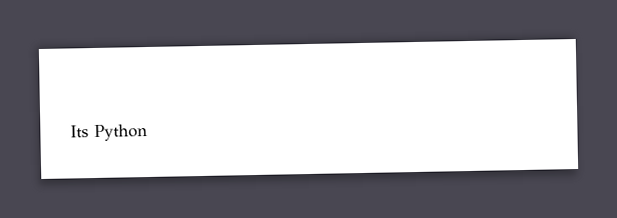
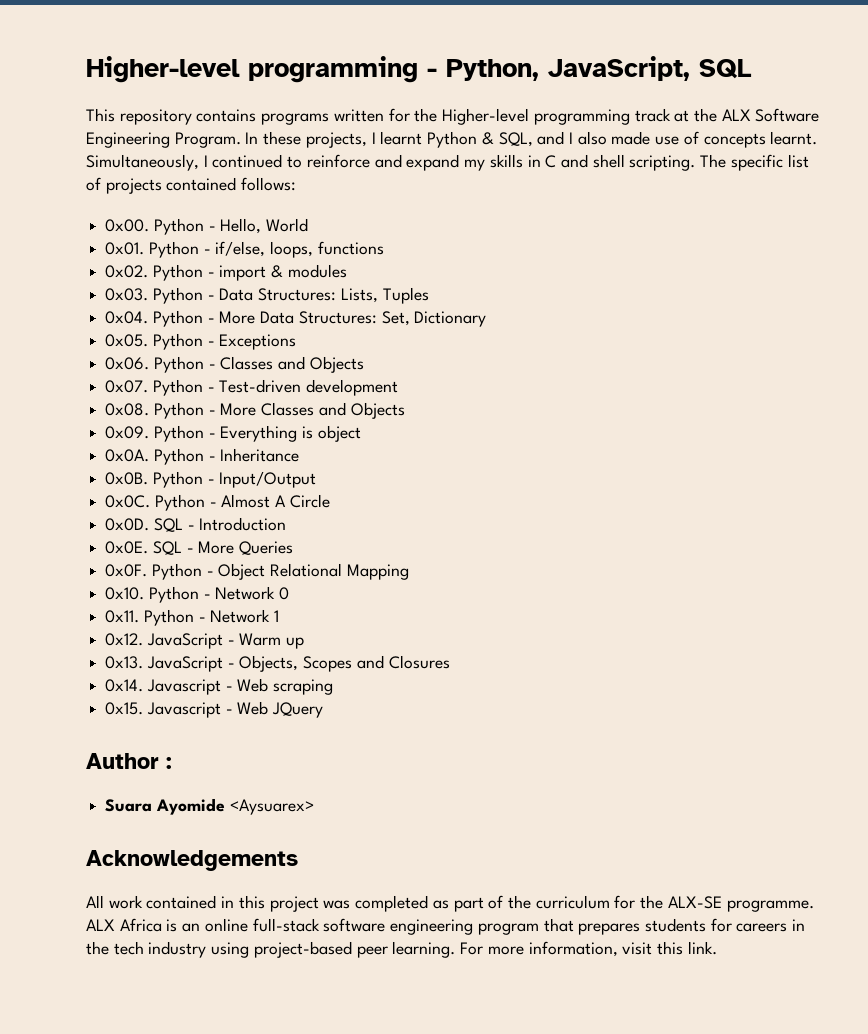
- Its Python
+ Higher-level programming - Python, JavaScript, SQL
+ This repository contains programs written for the Higher-level programming track at the ALX Software Engineering Program. In these projects, I learnt Python & SQL, and I also made use of concepts learnt. Simultaneously, I continued to reinforce and expand my skills in C and shell scripting. The specific list of projects contained follows:
+ 0x00. Python - Hello, World
+ 0x01. Python - if/else, loops, functions
+ 0x02. Python - import & modules
+ 0x03. Python - Data Structures: Lists, Tuples
+ 0x04. Python - More Data Structures: Set, Dictionary
+ 0x05. Python - Exceptions
+ 0x06. Python - Classes and Objects
+ 0x07. Python - Test-driven development
+ 0x08. Python - More Classes and Objects
+ 0x09. Python - Everything is object
+ 0x0A. Python - Inheritance
+ 0x0B. Python - Input/Output
+ 0x0C. Python - Almost A Circle
+ 0x0D. SQL - Introduction
+ 0x0E. SQL - More Queries
+ 0x0F. Python - Object Relational Mapping
+ 0x10. Python - Network 0
+ 0x11. Python - Network 1
+ 0x12. JavaScript - Warm up
+ 0x13. JavaScript - Objects, Scopes and Closures
+ 0x14. Javascript - Web scraping
+ 0x15. Javascript - Web JQuery
+ Author :
+ Suara Ayomide <Aysuarex>
+ Acknowledgements
+ All work contained in this project was completed as part of the curriculum for the ALX-SE programme. ALX Africa is an online full-stack software engineering program that prepares students for careers in the tech industry using project-based peer learning. For more information, visit this link.

